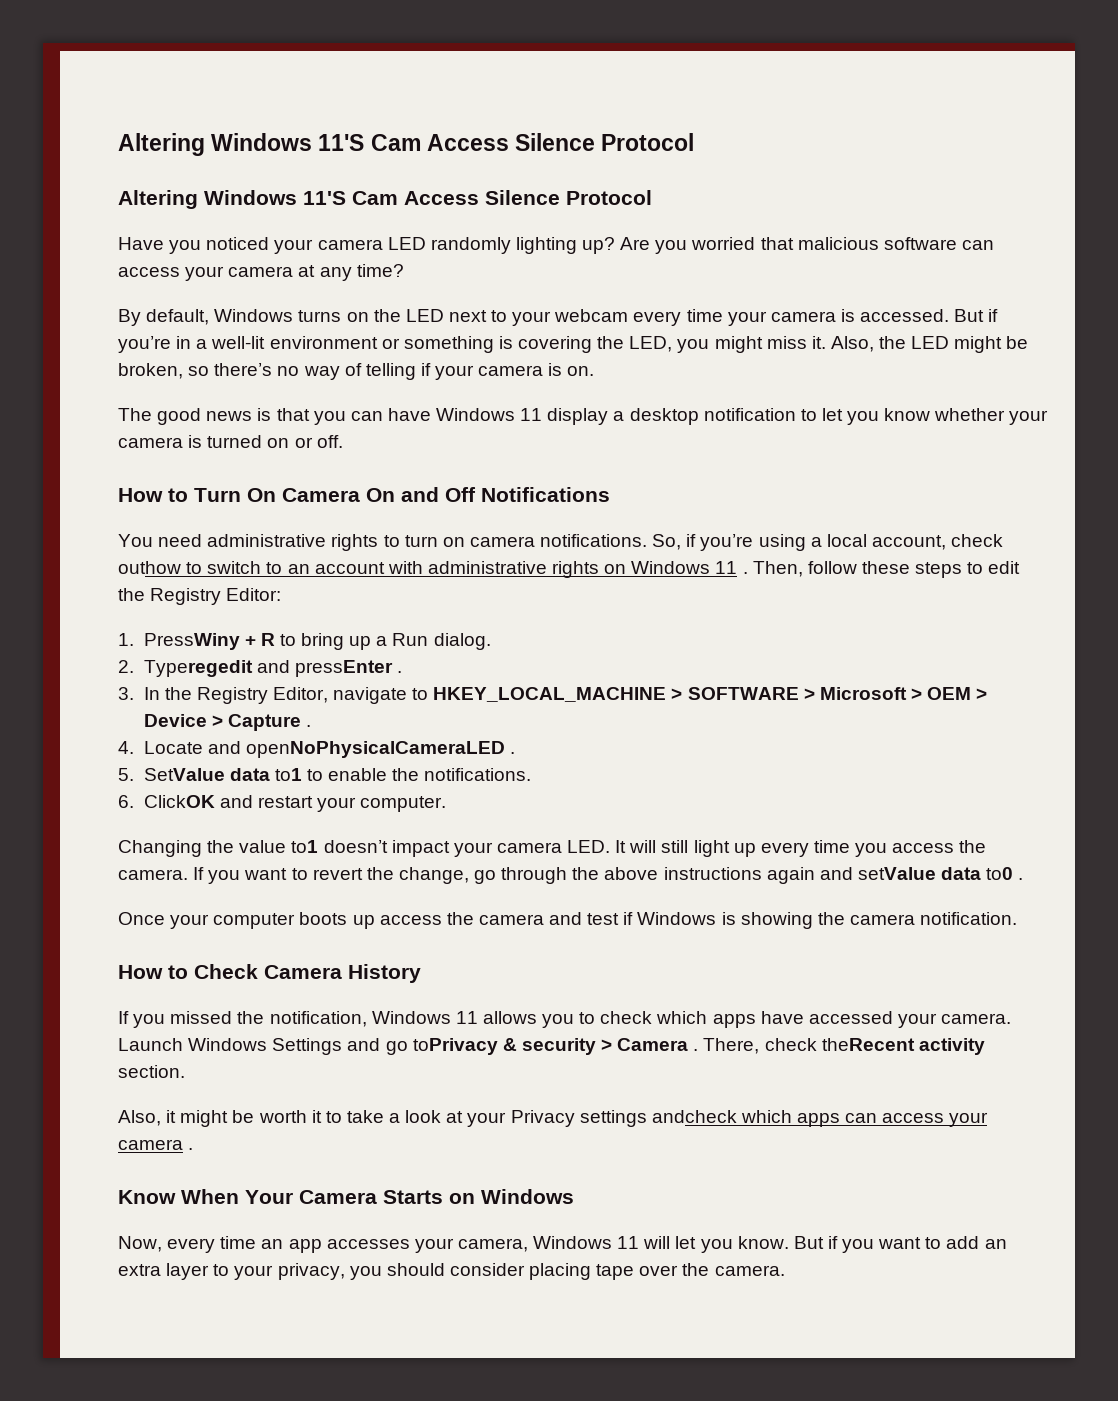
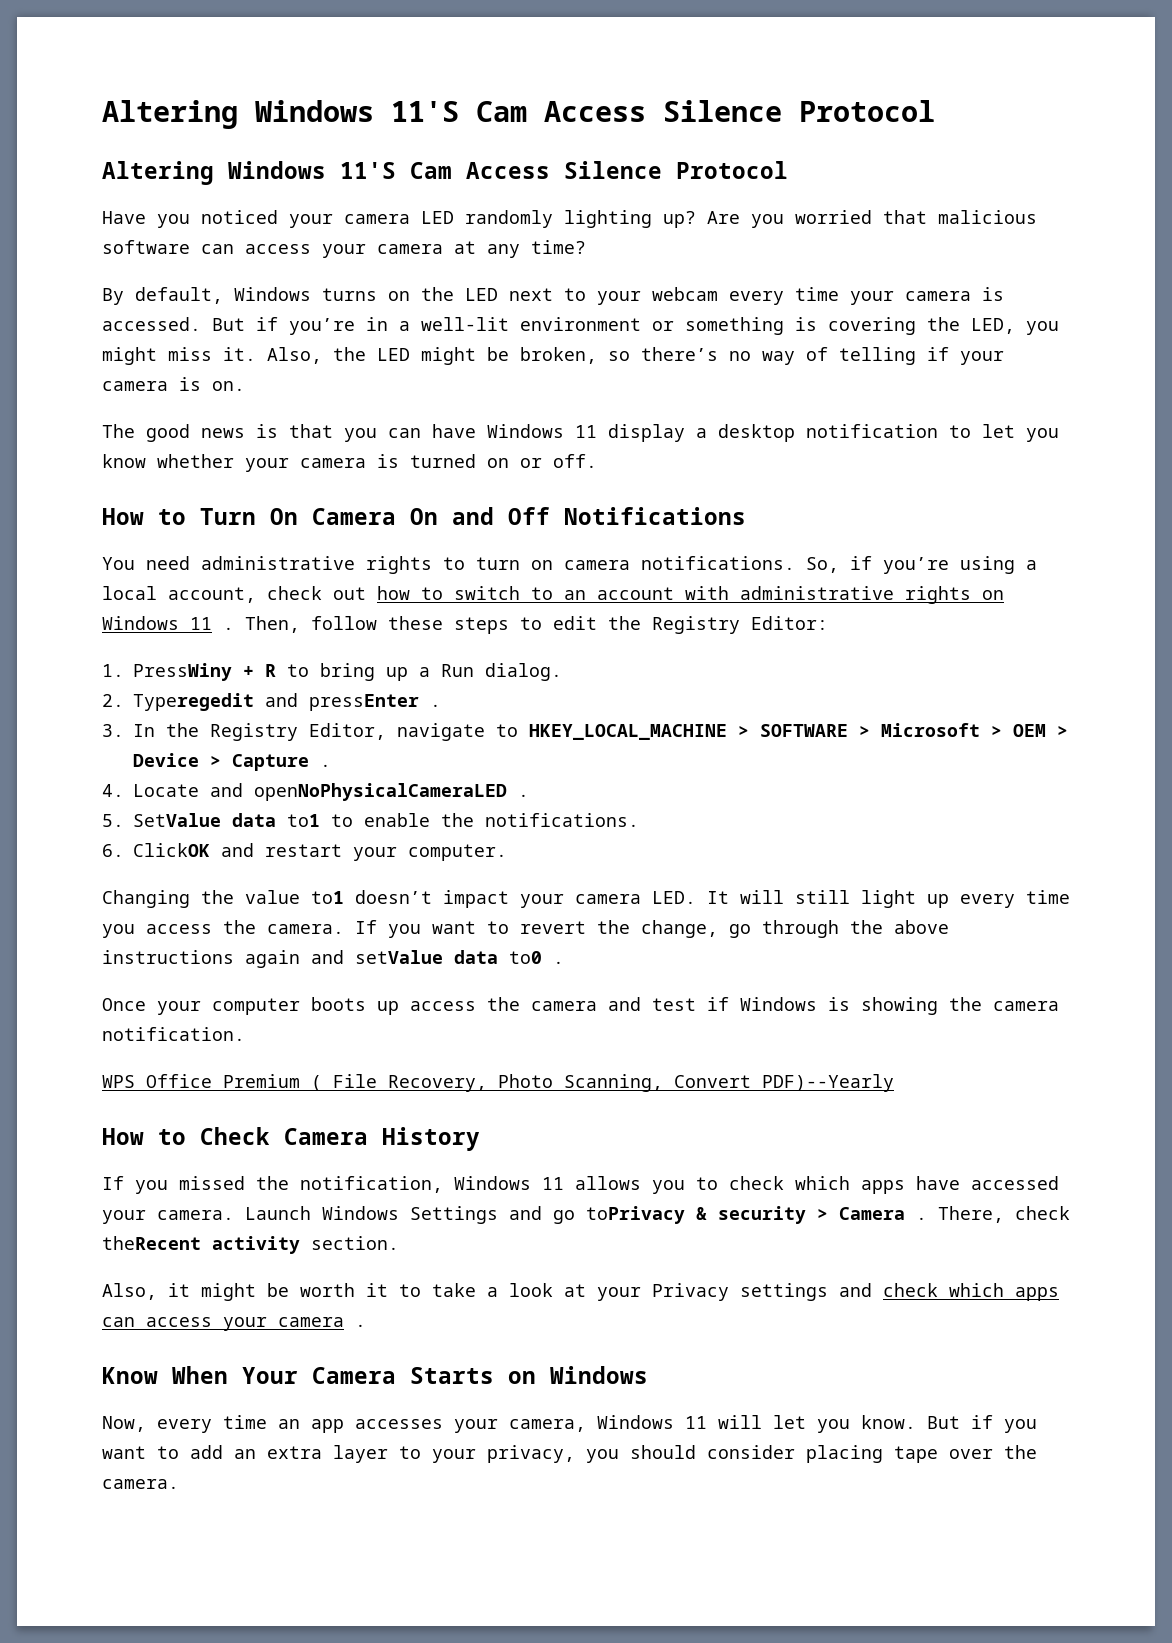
- So, if you’re using a local account, check outhow to switch to an account with administrative rights on Windows 11 .
+ So, if you’re using a local account, check out how to switch to an account with administrative rights on Windows 11 .
+ WPS Office Premium ( File Recovery, Photo Scanning, Convert PDF)--Yearly
- Also, it might be worth it to take a look at your Privacy settings andcheck which apps can access your camera .
+ Also, it might be worth it to take a look at your Privacy settings and check which apps can access your camera .

